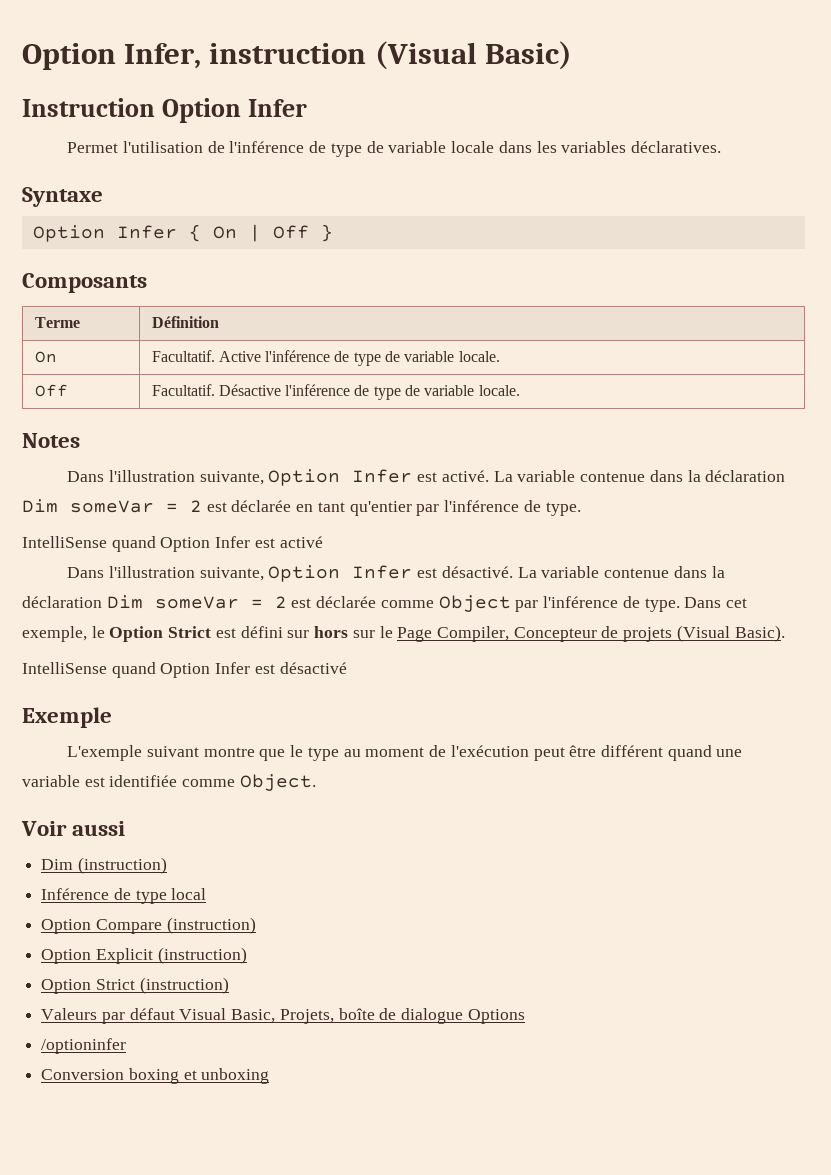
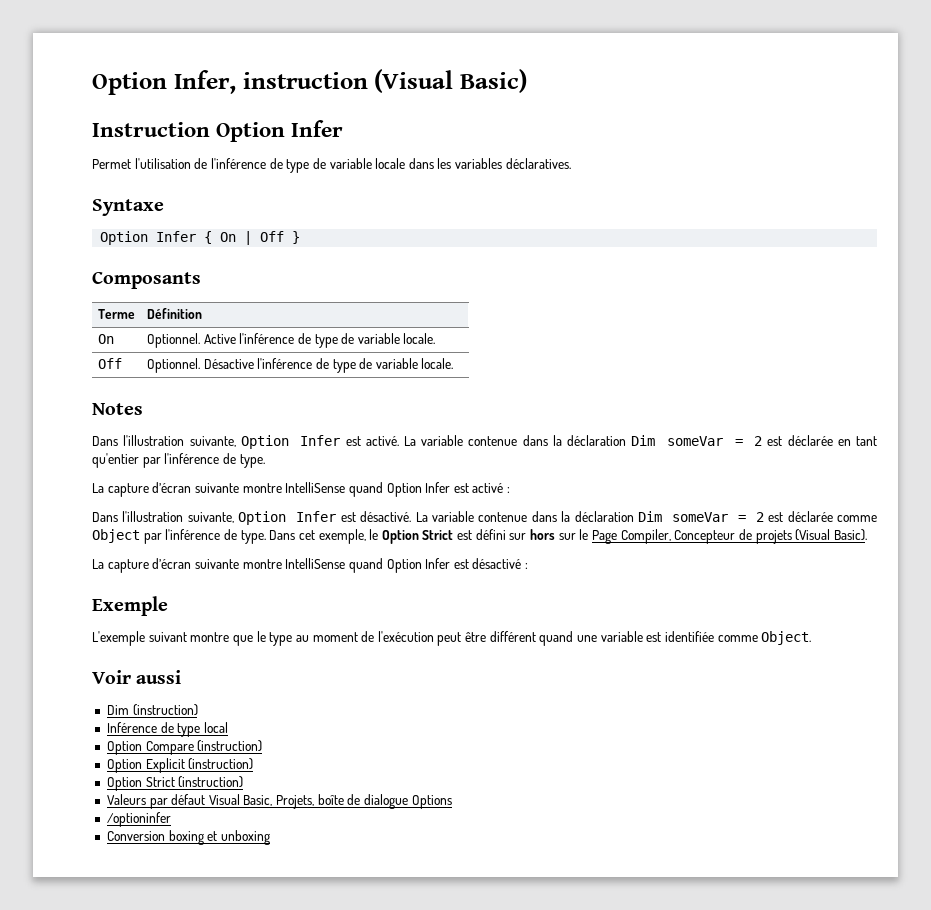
- On | Facultatif. Active l'inférence de type de variable locale.
+ On | Optionnel. Active l'inférence de type de variable locale.
- Off | Facultatif. Désactive l'inférence de type de variable locale.
+ Off | Optionnel. Désactive l'inférence de type de variable locale.
- IntelliSense quand Option Infer est activé
+ La capture d’écran suivante montre IntelliSense quand Option Infer est activé :
- IntelliSense quand Option Infer est désactivé
+ La capture d’écran suivante montre IntelliSense quand Option Infer est désactivé :

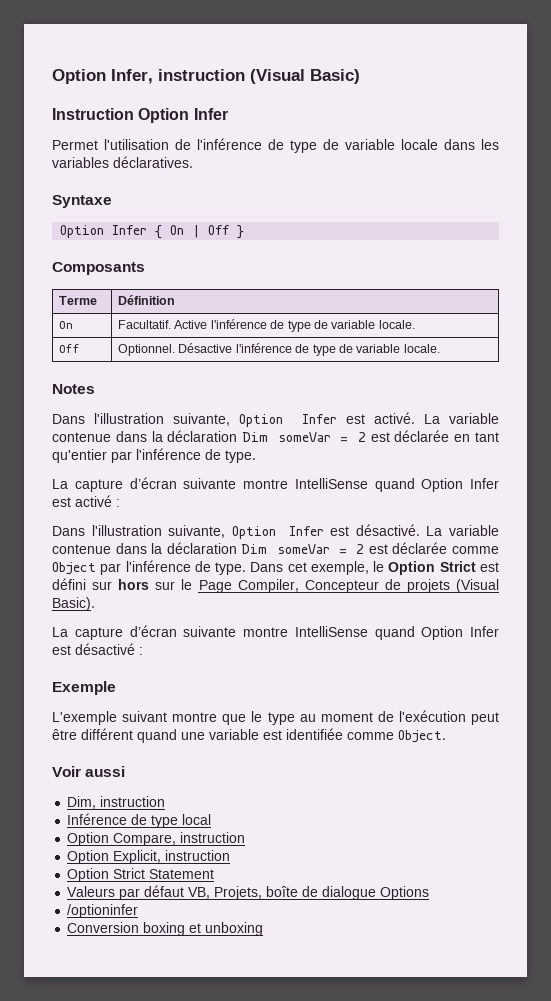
- On | Optionnel. Active l'inférence de type de variable locale.
+ On | Facultatif. Active l'inférence de type de variable locale.
- Dim (instruction)
+ Dim, instruction
- Option Compare (instruction)
- Option Explicit (instruction)
- Option Strict (instruction)
+ Option Compare, instruction
+ Option Explicit, instruction
+ Option Strict Statement
- Valeurs par défaut Visual Basic, Projets, boîte de dialogue Options
+ Valeurs par défaut VB, Projets, boîte de dialogue Options

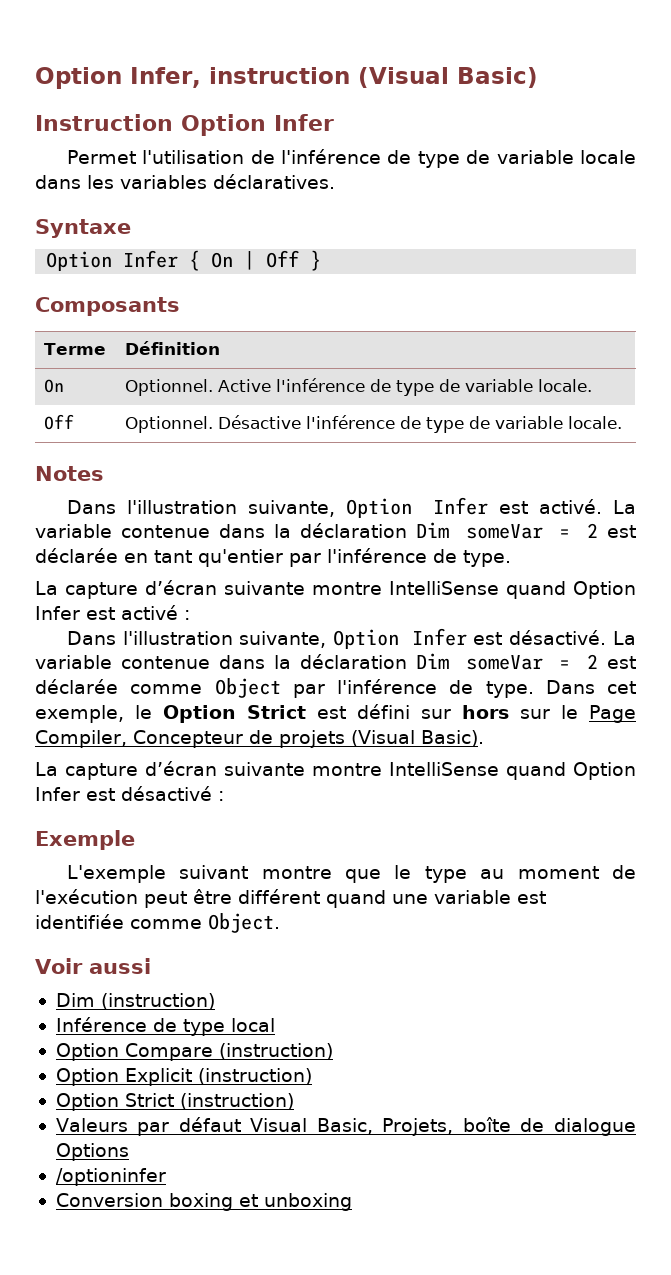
- On | Facultatif. Active l'inférence de type de variable locale.
+ On | Optionnel. Active l'inférence de type de variable locale.
- Dim, instruction
+ Dim (instruction)
- Option Compare, instruction
- Option Explicit, instruction
- Option Strict Statement
+ Option Compare (instruction)
+ Option Explicit (instruction)
+ Option Strict (instruction)
- Valeurs par défaut VB, Projets, boîte de dialogue Options
+ Valeurs par défaut Visual Basic, Projets, boîte de dialogue Options

